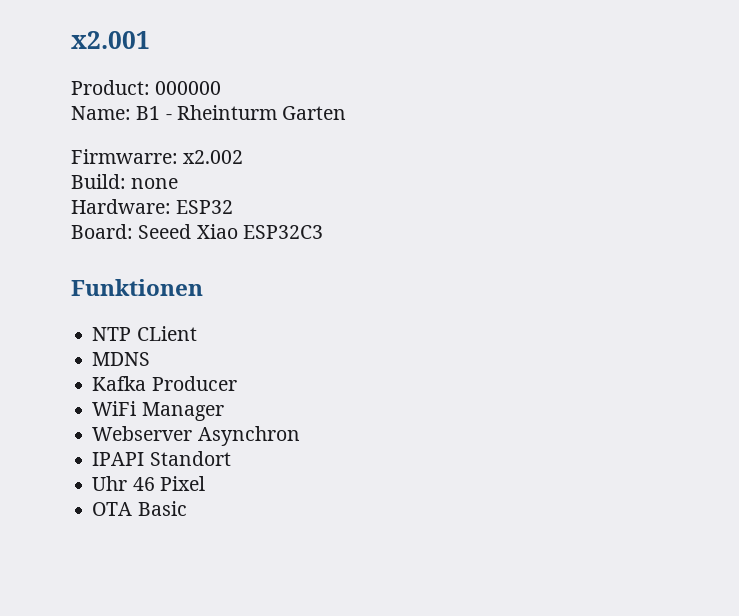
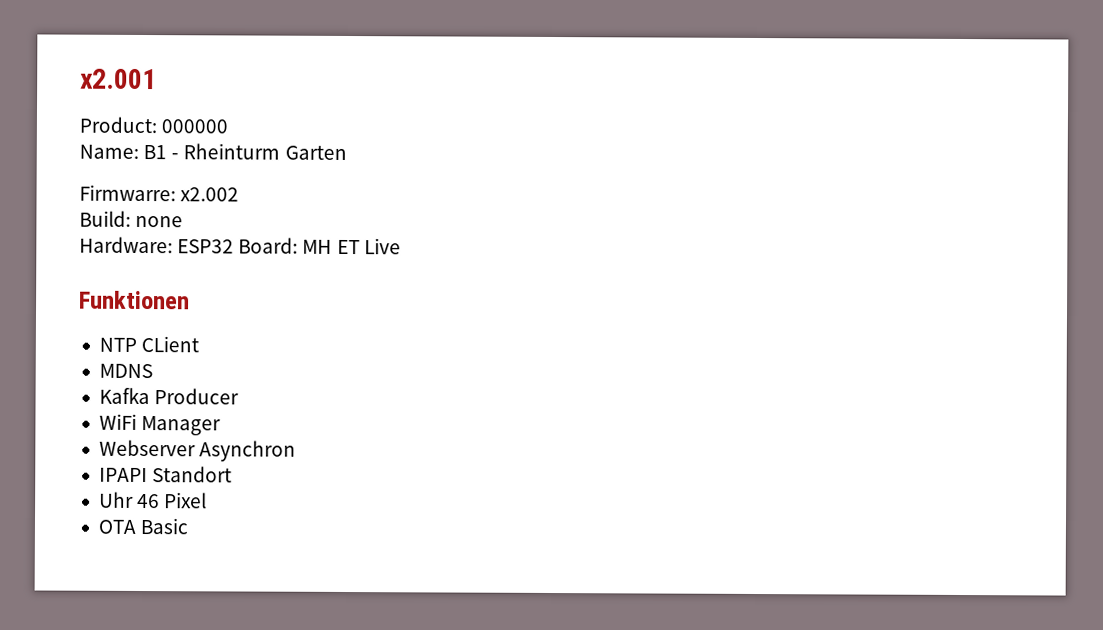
- Hardware: ESP32
- Board: Seeed Xiao ESP32C3
+ Hardware: ESP32 Board: MH ET Live

